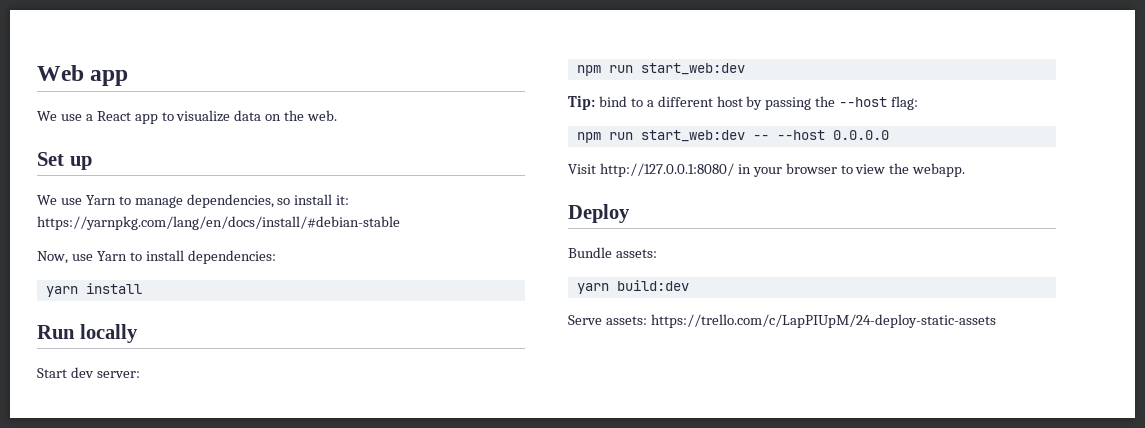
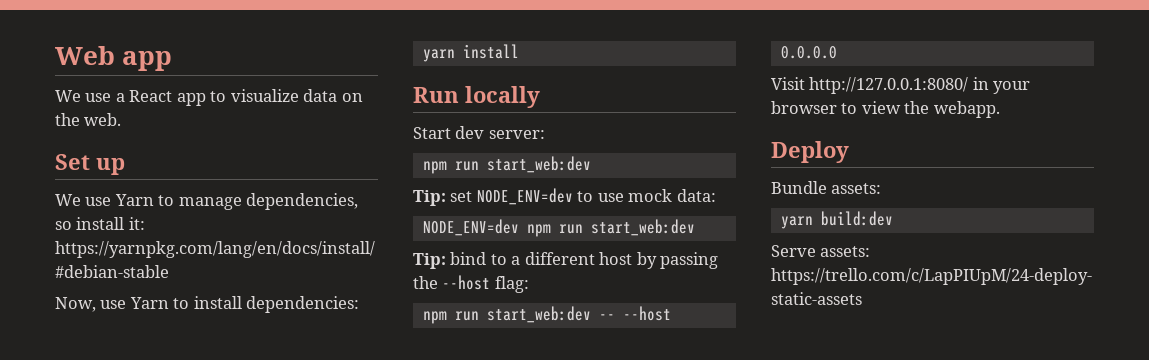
+ Tip: set NODE_ENV=dev to use mock data:
+ NODE_ENV=dev npm run start_web:dev

